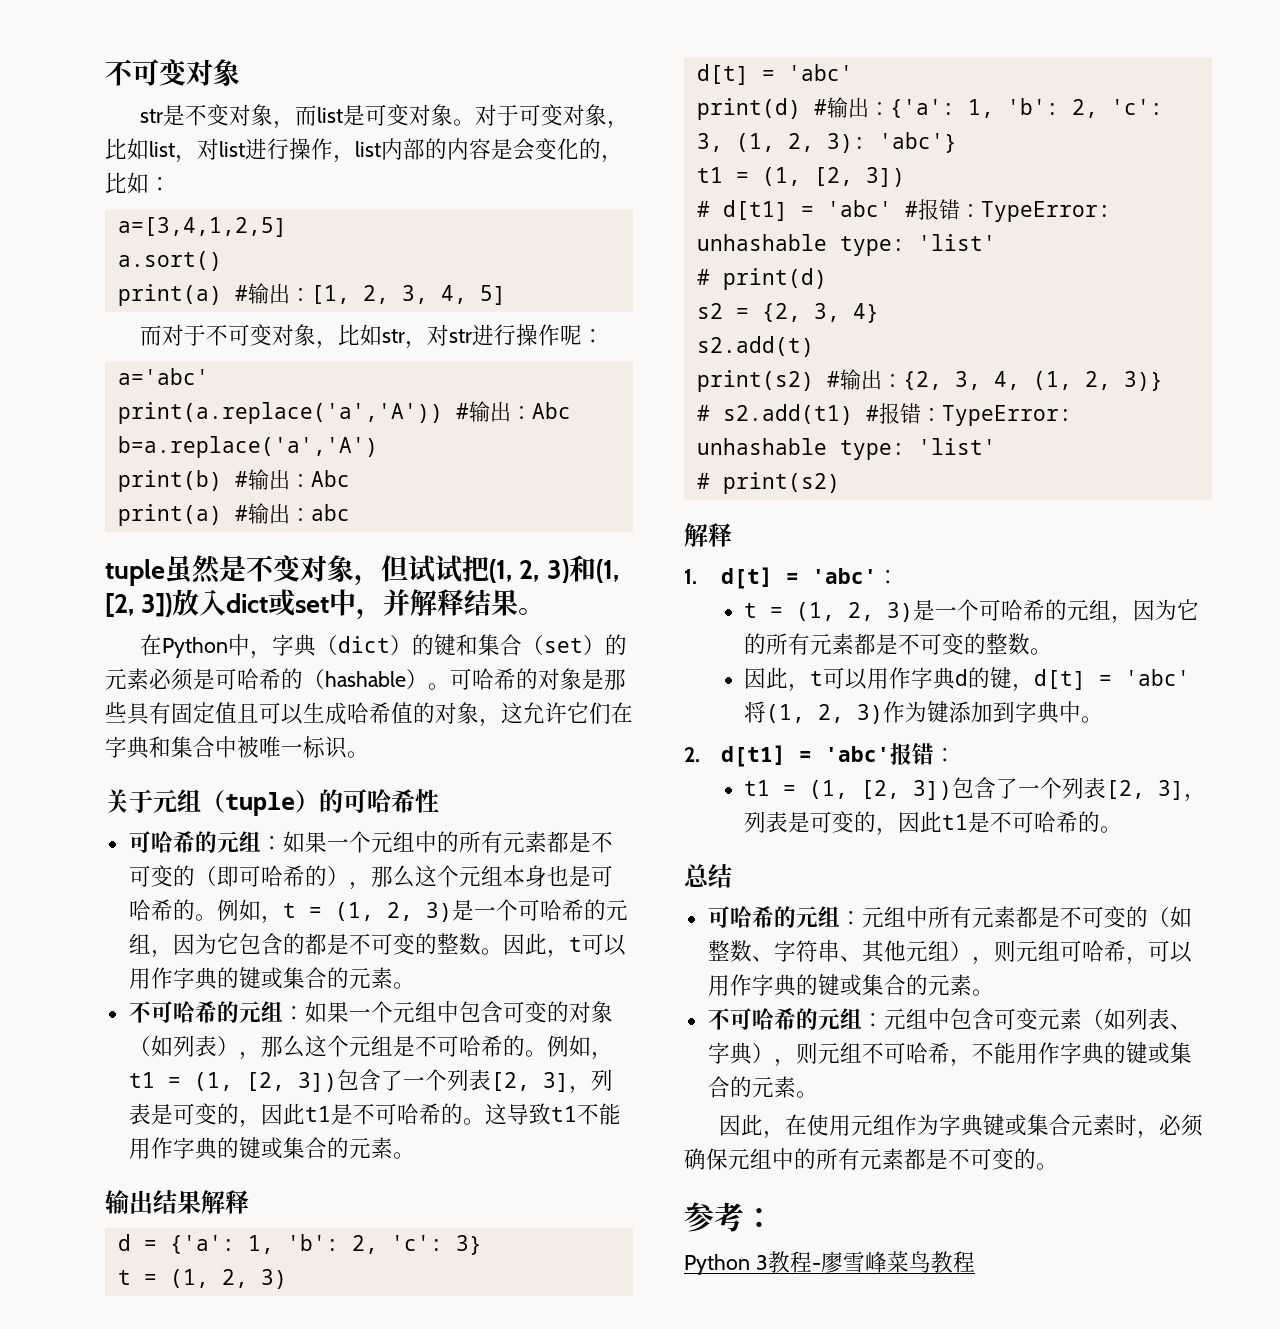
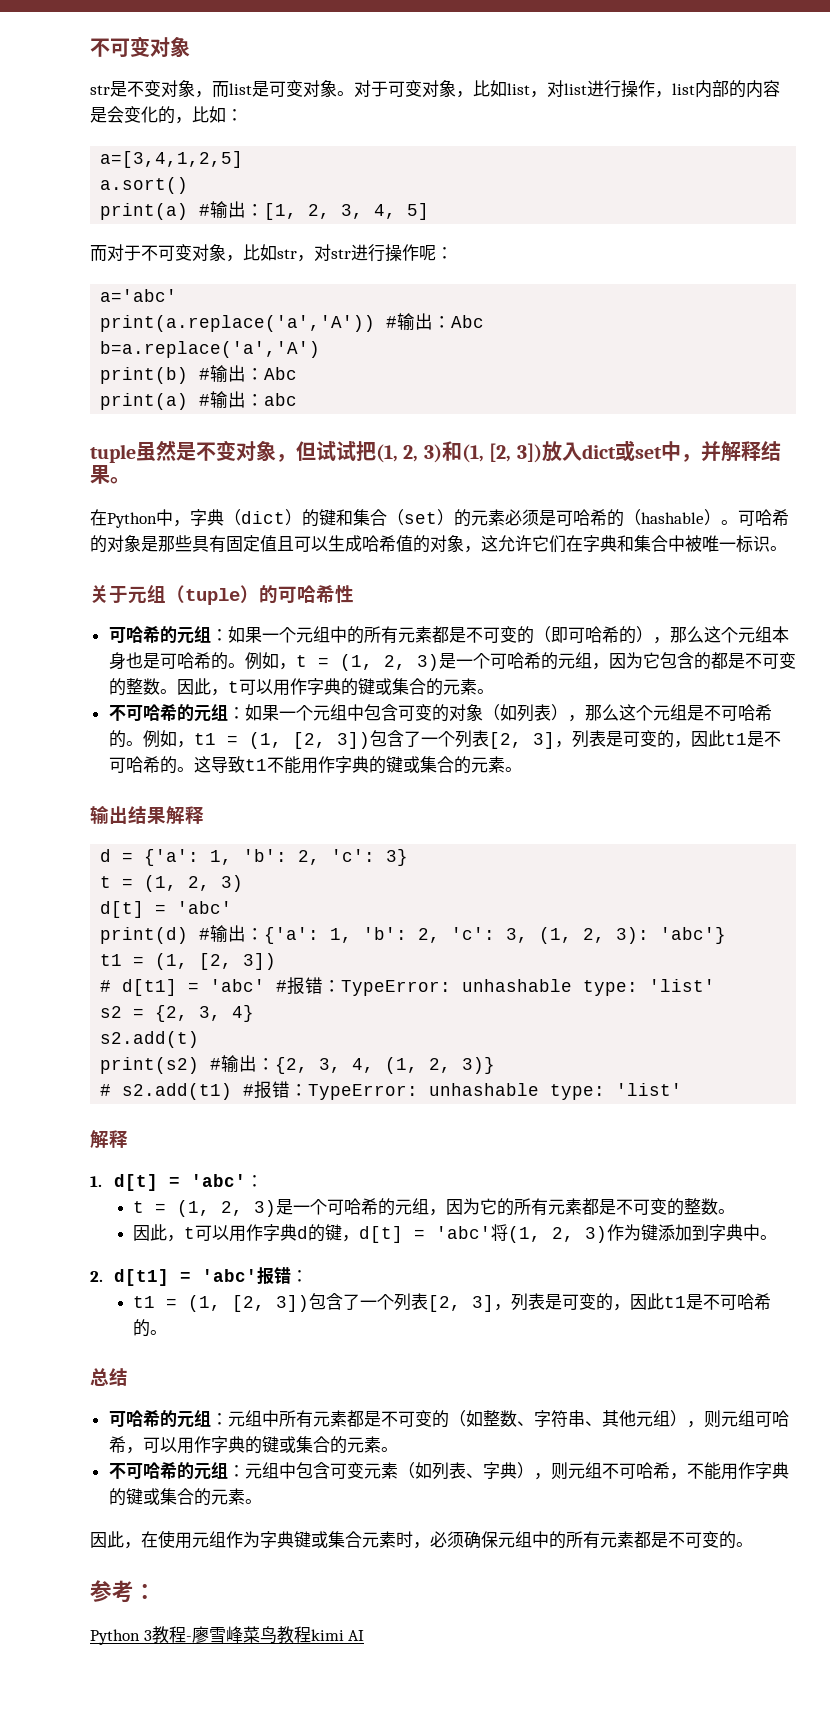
- # print(d)
- # print(s2)
- Python 3教程-廖雪峰菜鸟教程
+ Python 3教程-廖雪峰菜鸟教程kimi AI

